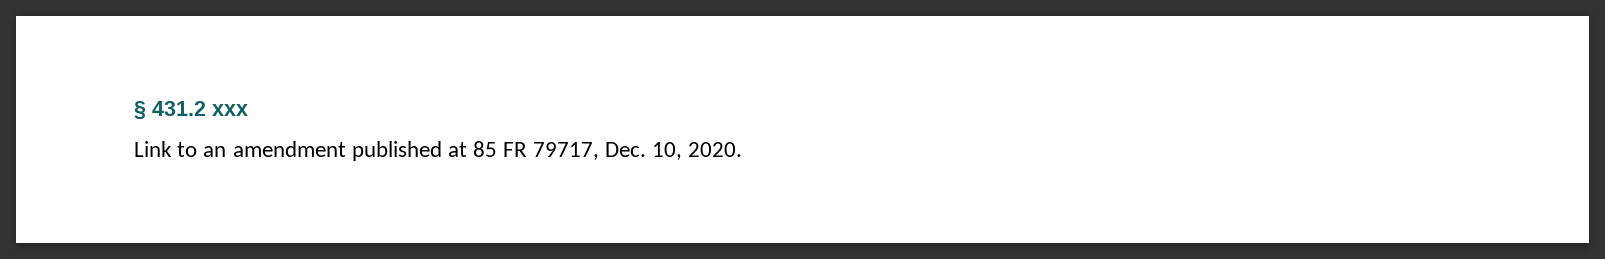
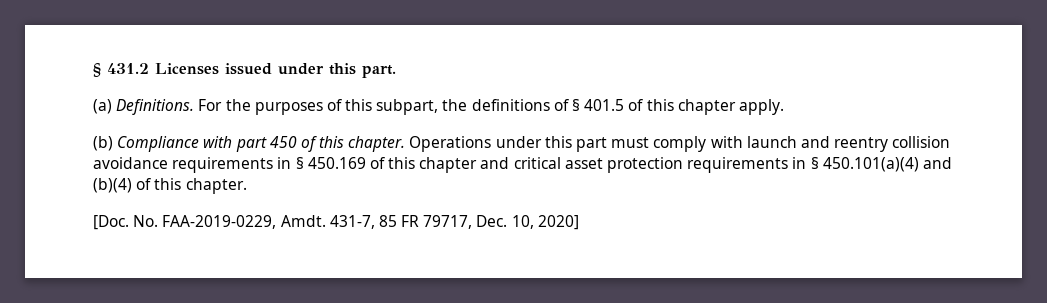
- § 431.2 xxx
- Link to an amendment published at 85 FR 79717, Dec. 10, 2020.
+ § 431.2 Licenses issued under this part.
+ (a) Definitions. For the purposes of this subpart, the definitions of § 401.5 of this chapter apply.
+ (b) Compliance with part 450 of this chapter. Operations under this part must comply with launch and reentry collision avoidance requirements in § 450.169 of this chapter and critical asset protection requirements in § 450.101(a)(4) and (b)(4) of this chapter.
+ [Doc. No. FAA-2019-0229, Amdt. 431-7, 85 FR 79717, Dec. 10, 2020]

